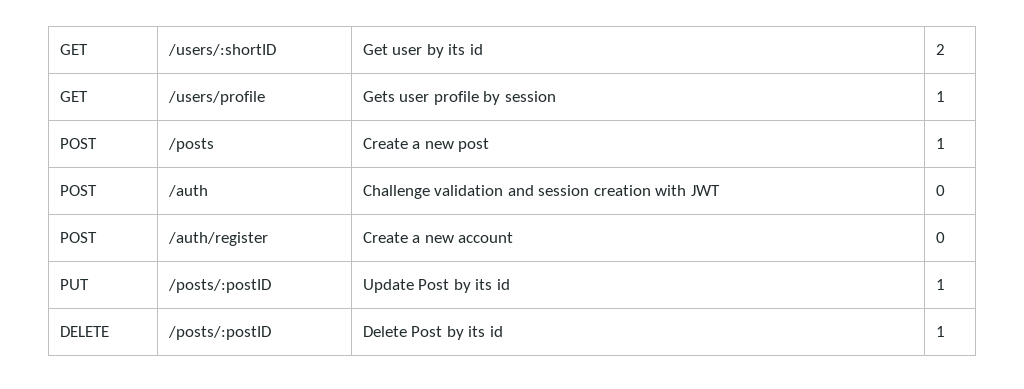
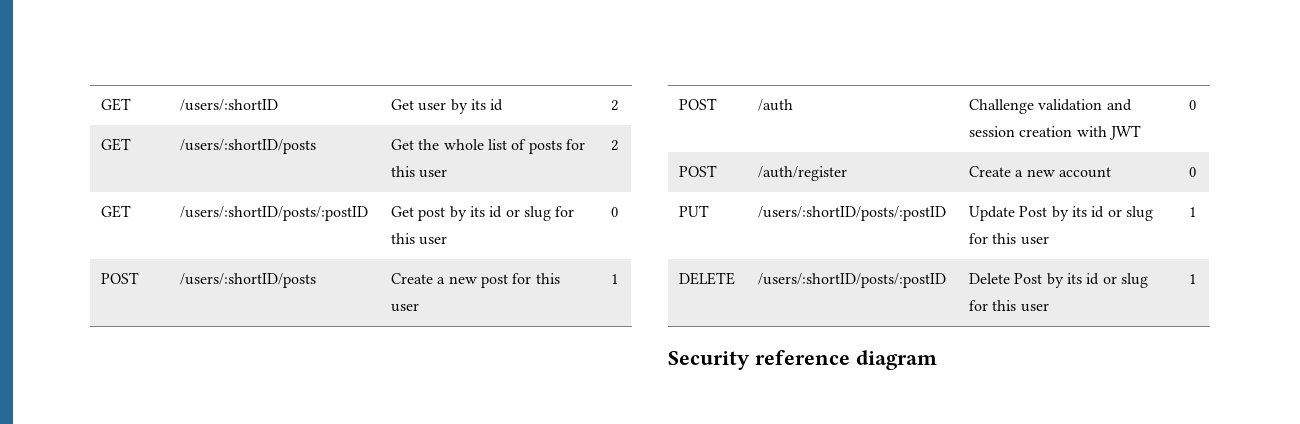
- GET | /users/profile | Gets user profile by session | 1
- POST | /posts | Create a new post | 1
+ GET | /users/:shortID/posts | Get the whole list of posts for this user | 2
+ GET | /users/:shortID/posts/:postID | Get post by its id or slug for this user | 0
+ POST | /users/:shortID/posts | Create a new post for this user | 1
- PUT | /posts/:postID | Update Post by its id | 1
+ PUT | /users/:shortID/posts/:postID | Update Post by its id or slug for this user | 1
- DELETE | /posts/:postID | Delete Post by its id | 1
+ DELETE | /users/:shortID/posts/:postID | Delete Post by its id or slug for this user | 1
+ Security reference diagram

